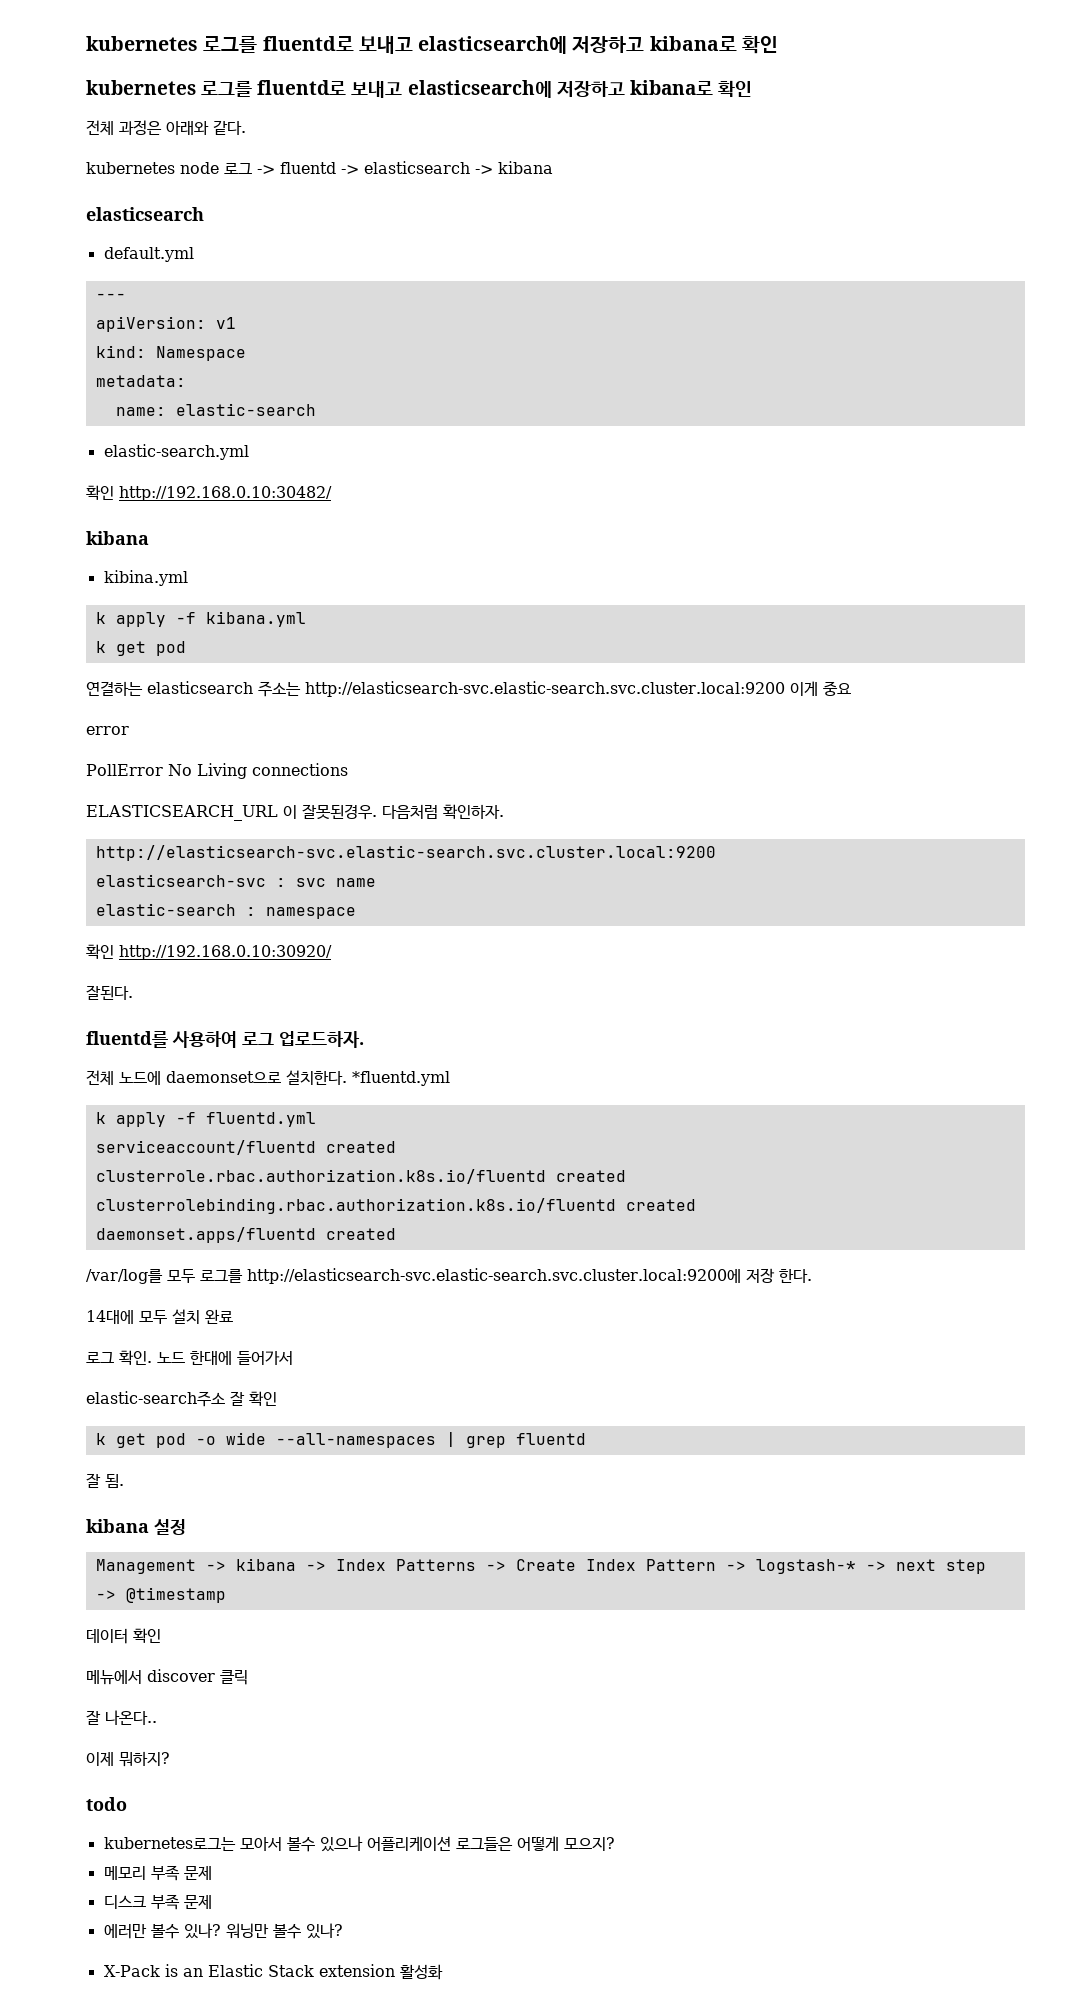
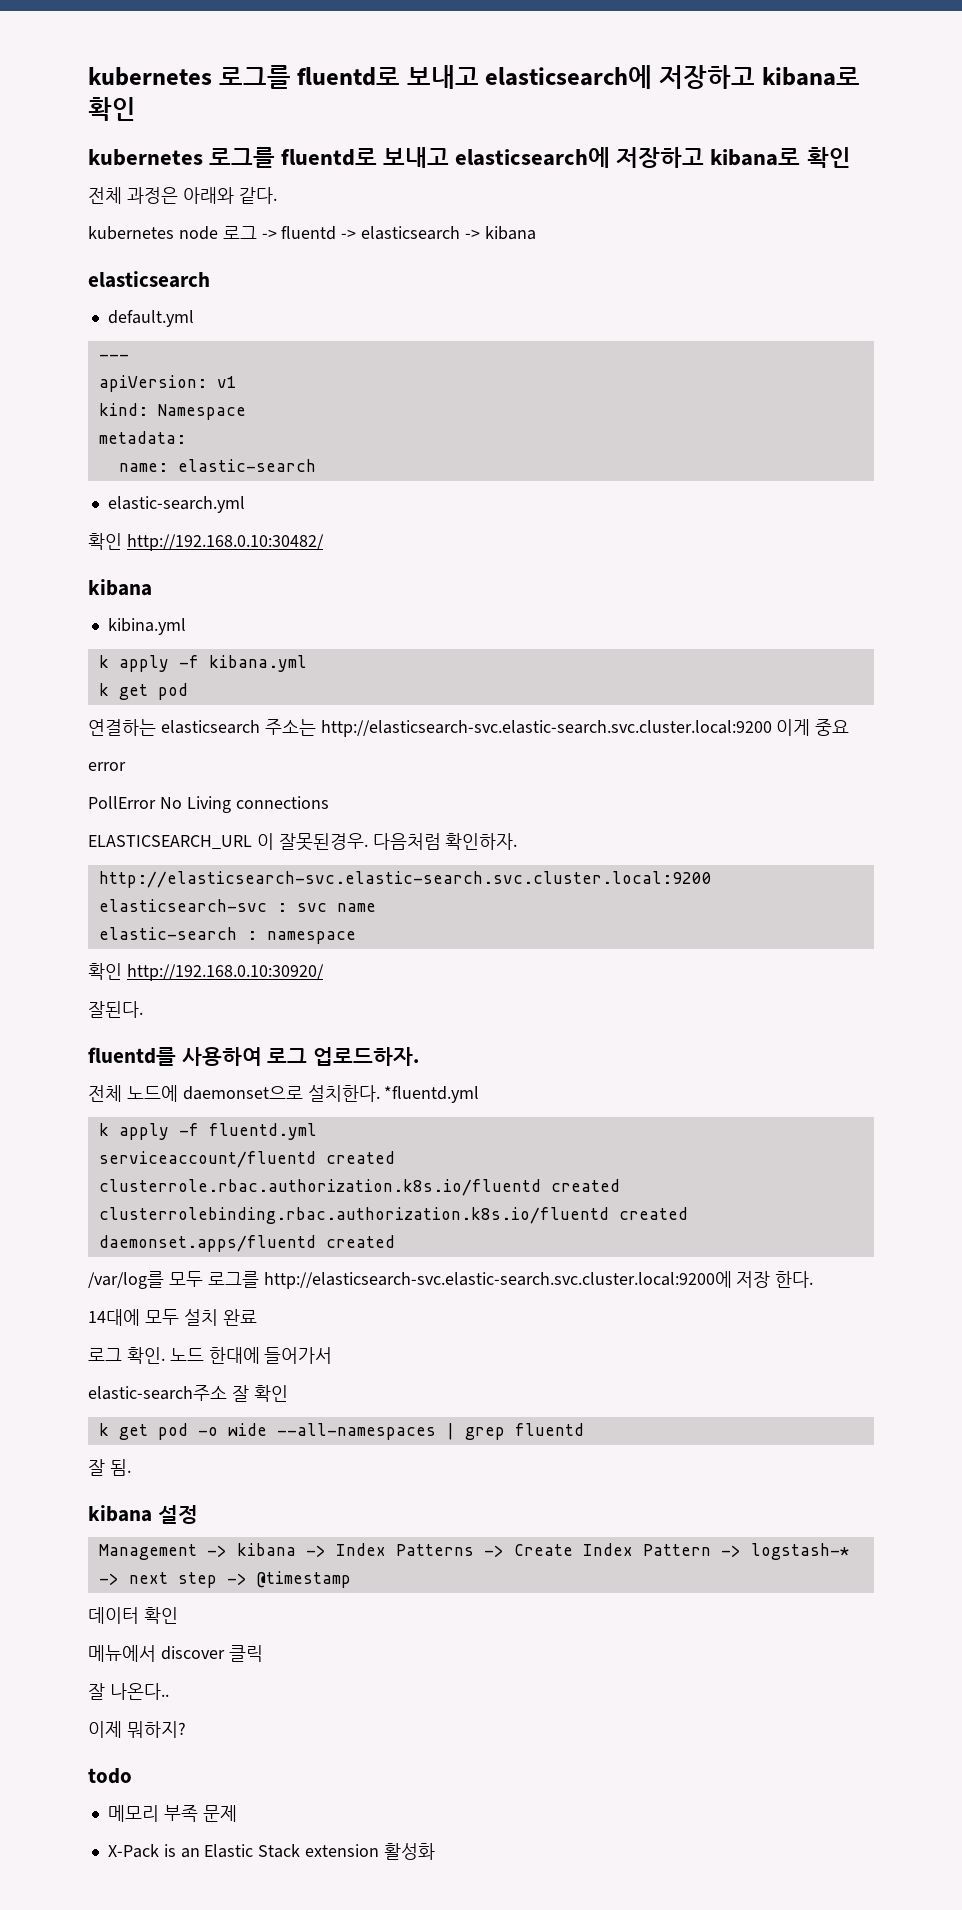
- kubernetes로그는 모아서 볼수 있으나 어플리케이션 로그들은 어떻게 모으지?
  메모리 부족 문제
- 디스크 부족 문제
- 에러만 볼수 있나? 워닝만 볼수 있나?

